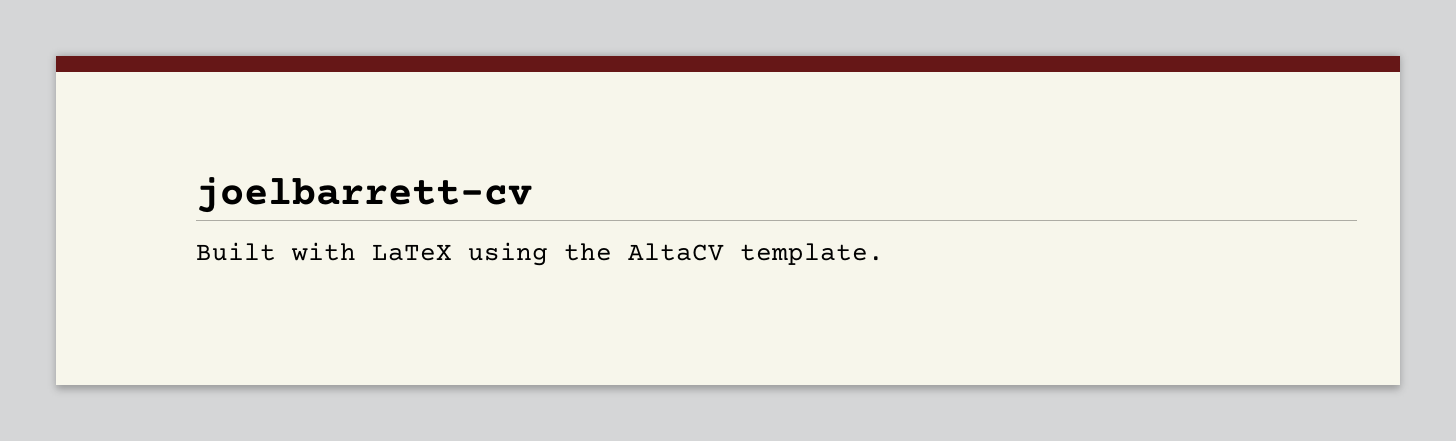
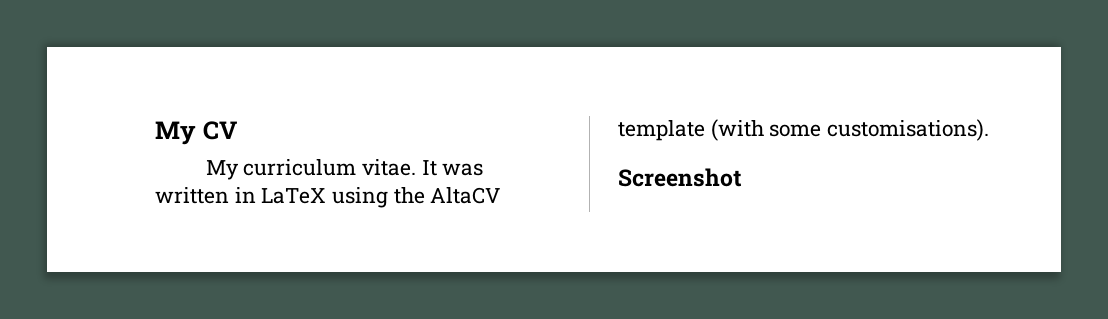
- joelbarrett-cv
- Built with LaTeX using the AltaCV template.
+ My CV
+ My curriculum vitae. It was written in LaTeX using the AltaCV template (with some customisations).
+ Screenshot

